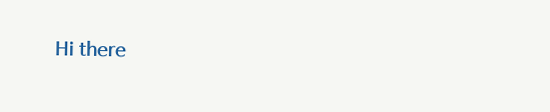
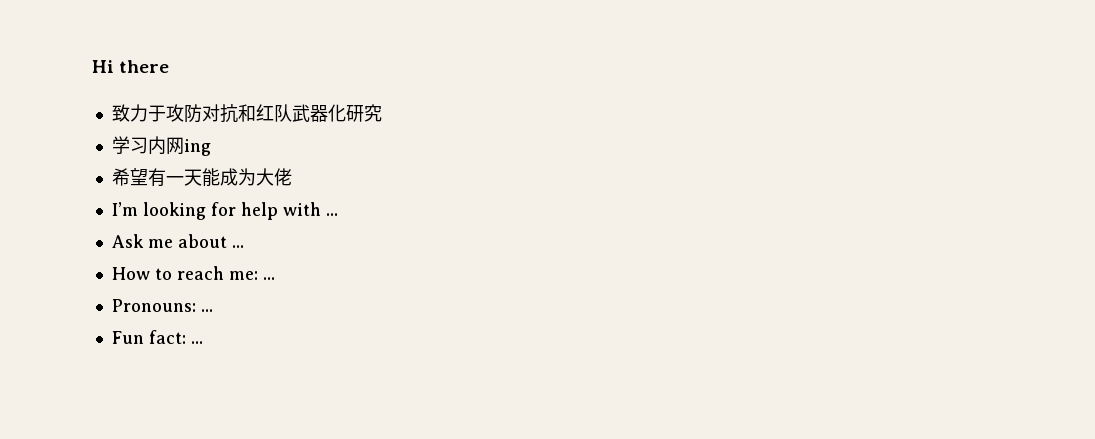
+ 致力于攻防对抗和红队武器化研究
+ 学习内网ing
+ 希望有一天能成为大佬
+ I’m looking for help with ...
+ Ask me about ...
+ How to reach me: ...
+ Pronouns: ...
+ Fun fact: ...

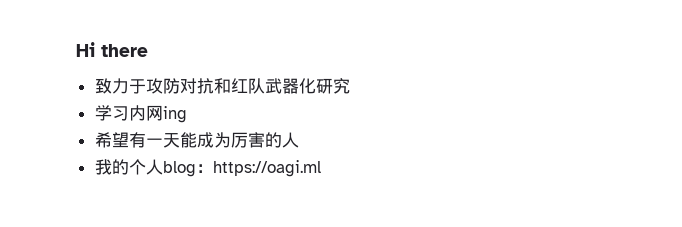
- 希望有一天能成为大佬
- I’m looking for help with ...
- Ask me about ...
- How to reach me: ...
- Pronouns: ...
- Fun fact: ...
+ 希望有一天能成为厉害的人
+ 我的个人blog：https://oagi.ml

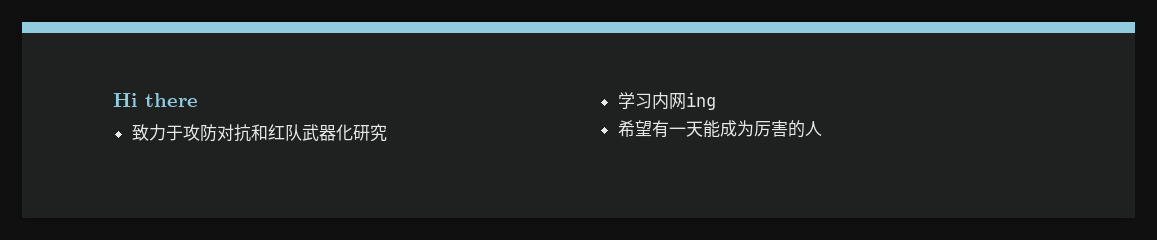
- 我的个人blog：https://oagi.ml

